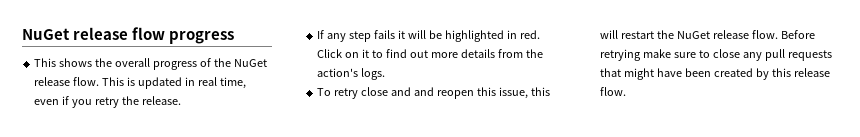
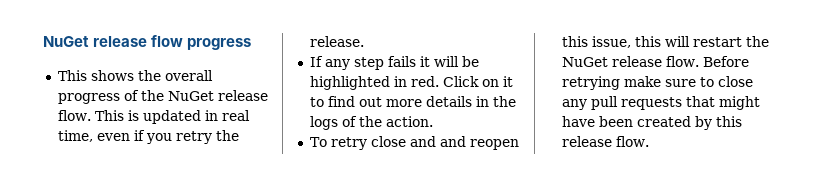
- Click on it to find out more details from the action's logs.
+ Click on it to find out more details in the logs of the action.

